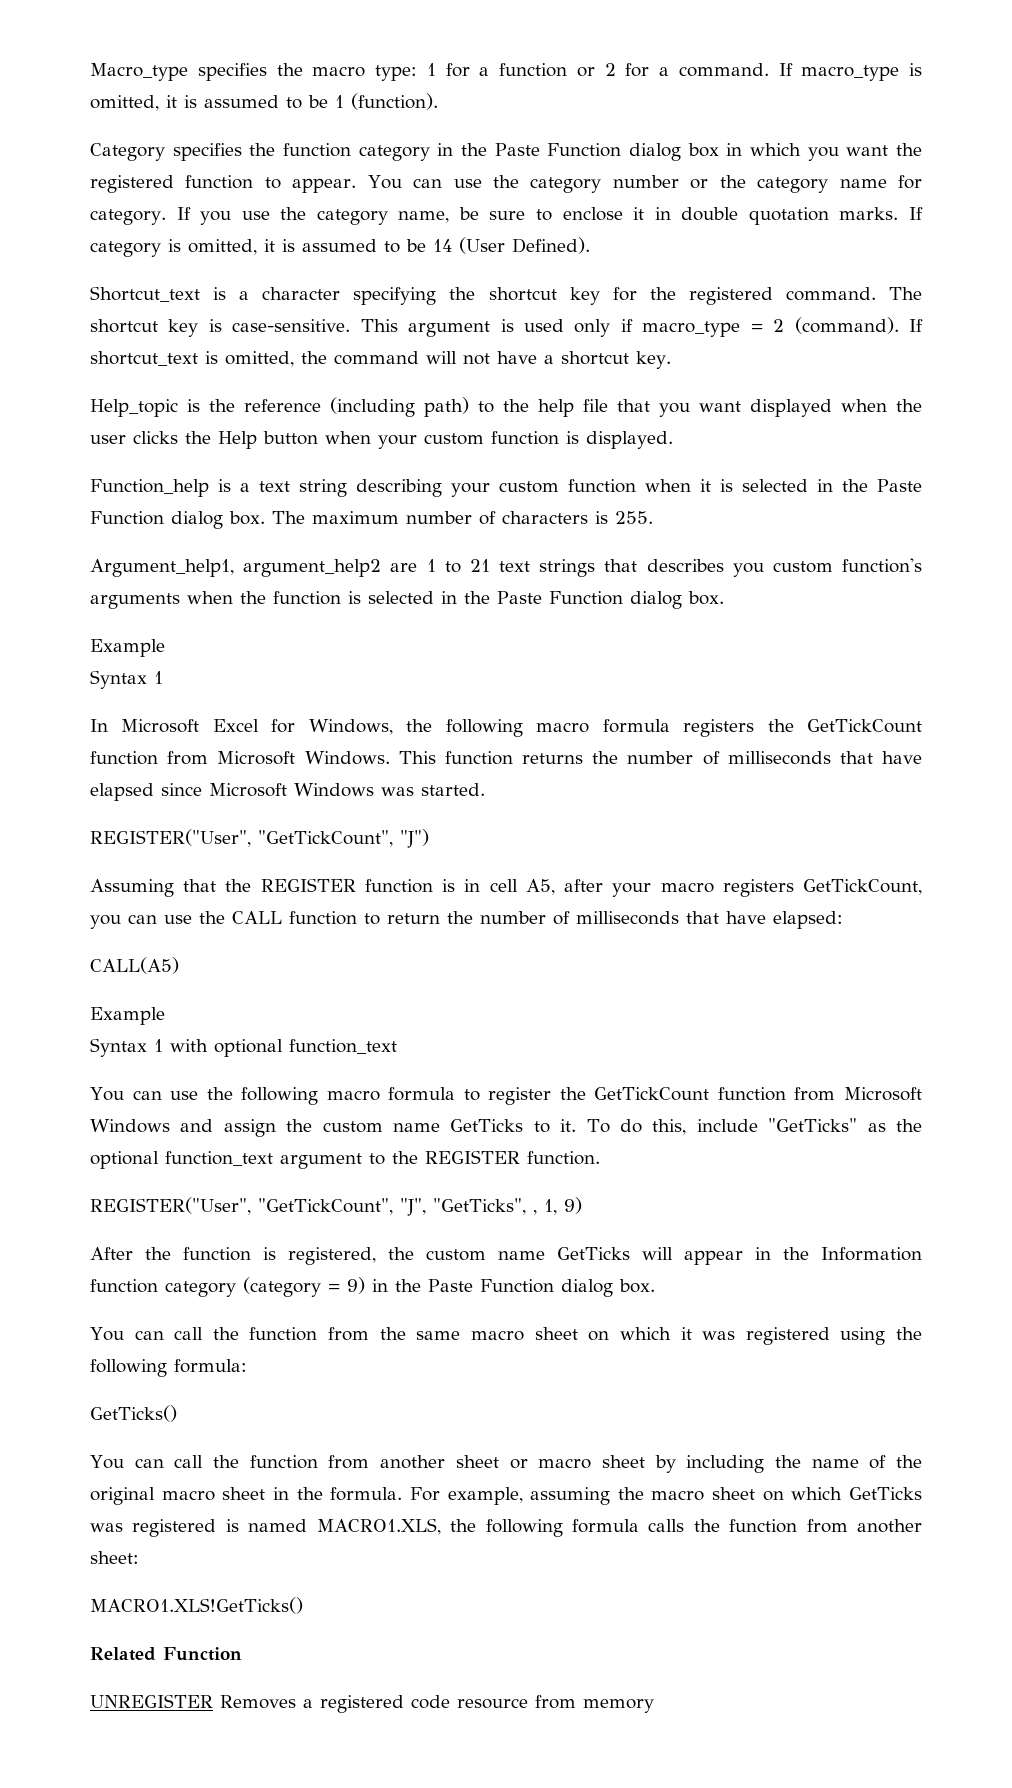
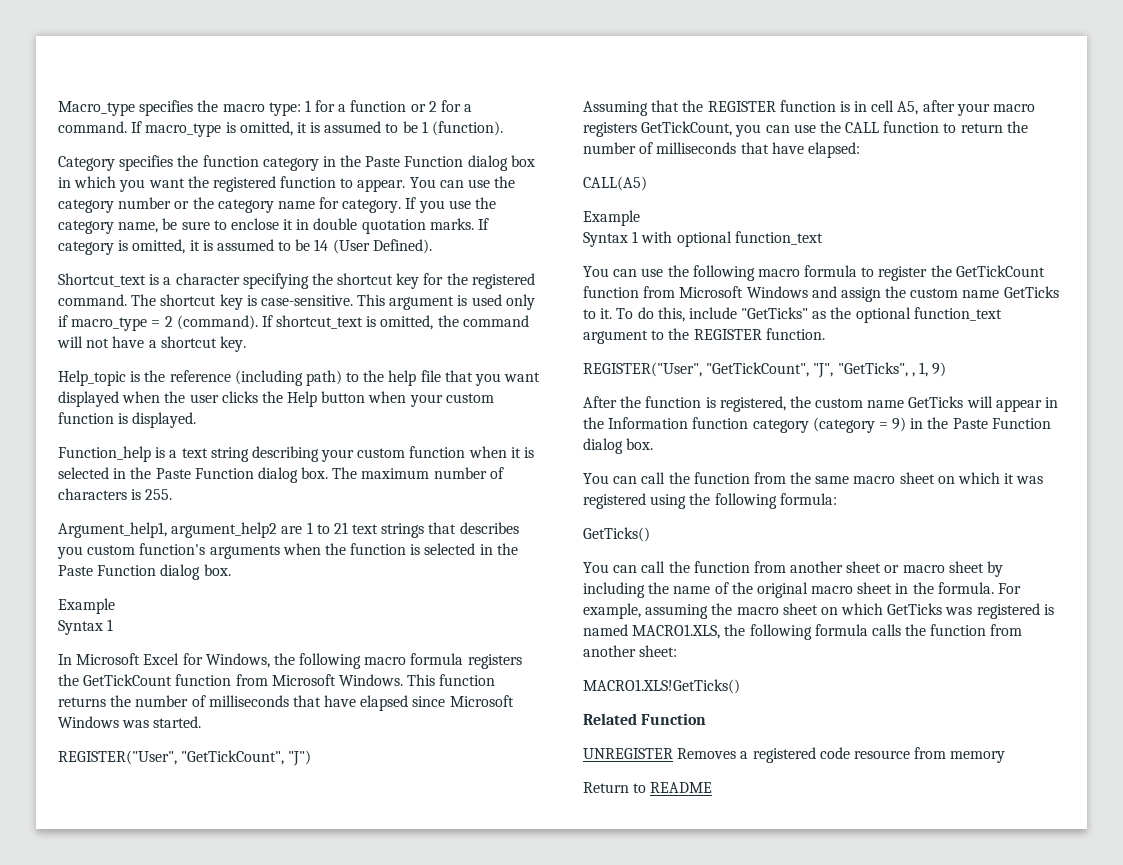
+ Return to README

